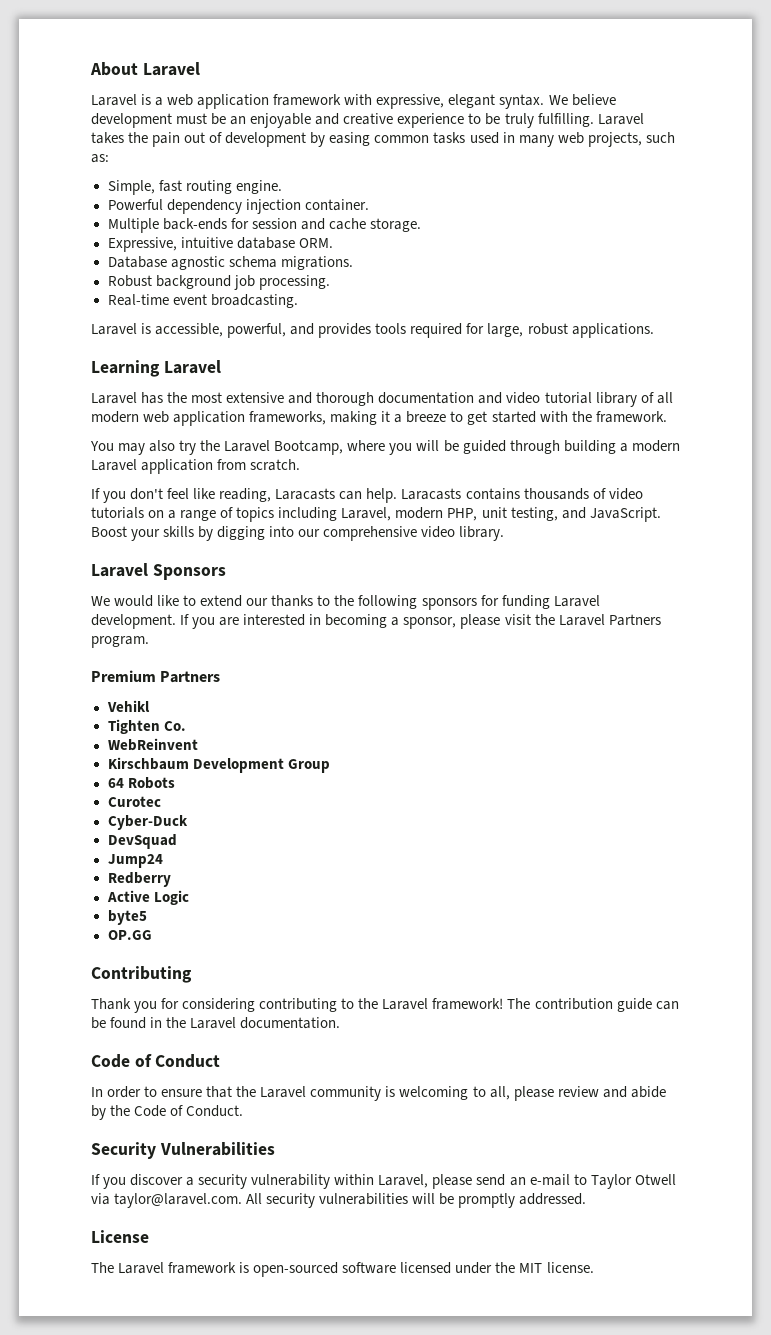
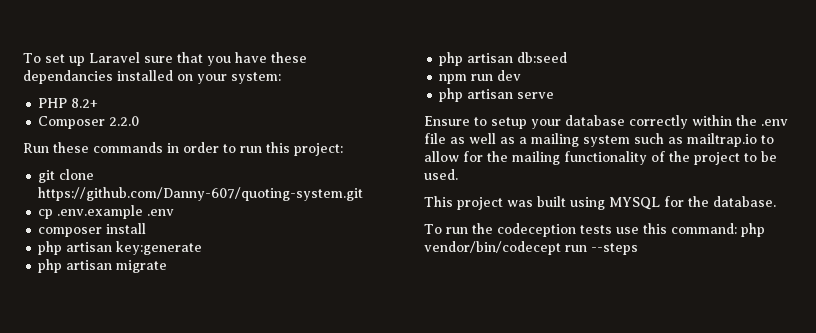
- About Laravel
- Laravel is a web application framework with expressive, elegant syntax. We believe development must be an enjoyable and creative experience to be truly fulfilling. Laravel takes the pain out of development by easing common tasks used in many web projects, such as:
- Simple, fast routing engine.
- Powerful dependency injection container.
- Multiple back-ends for session and cache storage.
- Expressive, intuitive database ORM.
- Database agnostic schema migrations.
- Robust background job processing.
- Real-time event broadcasting.
- Laravel is accessible, powerful, and provides tools required for large, robust applications.
- Learning Laravel
- Laravel has the most extensive and thorough documentation and video tutorial library of all modern web application frameworks, making it a breeze to get started with the framework.
- You may also try the Laravel Bootcamp, where you will be guided through building a modern Laravel application from scratch.
- If you don't feel like reading, Laracasts can help. Laracasts contains thousands of video tutorials on a range of topics including Laravel, modern PHP, unit testing, and JavaScript. Boost your skills by digging into our comprehensive video library.
- Laravel Sponsors
- We would like to extend our thanks to the following sponsors for funding Laravel development. If you are interested in becoming a sponsor, please visit the Laravel Partners program.
- Premium Partners
- Vehikl
- Tighten Co.
- WebReinvent
- Kirschbaum Development Group
- 64 Robots
- Curotec
- Cyber-Duck
- DevSquad
- Jump24
- Redberry
- Active Logic
- byte5
- OP.GG
- Contributing
- Thank you for considering contributing to the Laravel framework! The contribution guide can be found in the Laravel documentation.
- Code of Conduct
- In order to ensure that the Laravel community is welcoming to all, please review and abide by the Code of Conduct.
- Security Vulnerabilities
- If you discover a security vulnerability within Laravel, please send an e-mail to Taylor Otwell via taylor@laravel.com. All security vulnerabilities will be promptly addressed.
- License
- The Laravel framework is open-sourced software licensed under the MIT license.
+ To set up Laravel sure that you have these dependancies installed on your system:
+ PHP 8.2+
+ Composer 2.2.0
+ Run these commands in order to run this project:
+ git clone https://github.com/Danny-607/quoting-system.git
+ cp .env.example .env
+ composer install
+ php artisan key:generate
+ php artisan migrate
+ php artisan db:seed
+ npm run dev
+ php artisan serve
+ Ensure to setup your database correctly within the .env file as well as a mailing system such as mailtrap.io to allow for the mailing functionality of the project to be used.
+ This project was built using MYSQL for the database.
+ To run the codeception tests use this command: php vendor/bin/codecept run --steps

